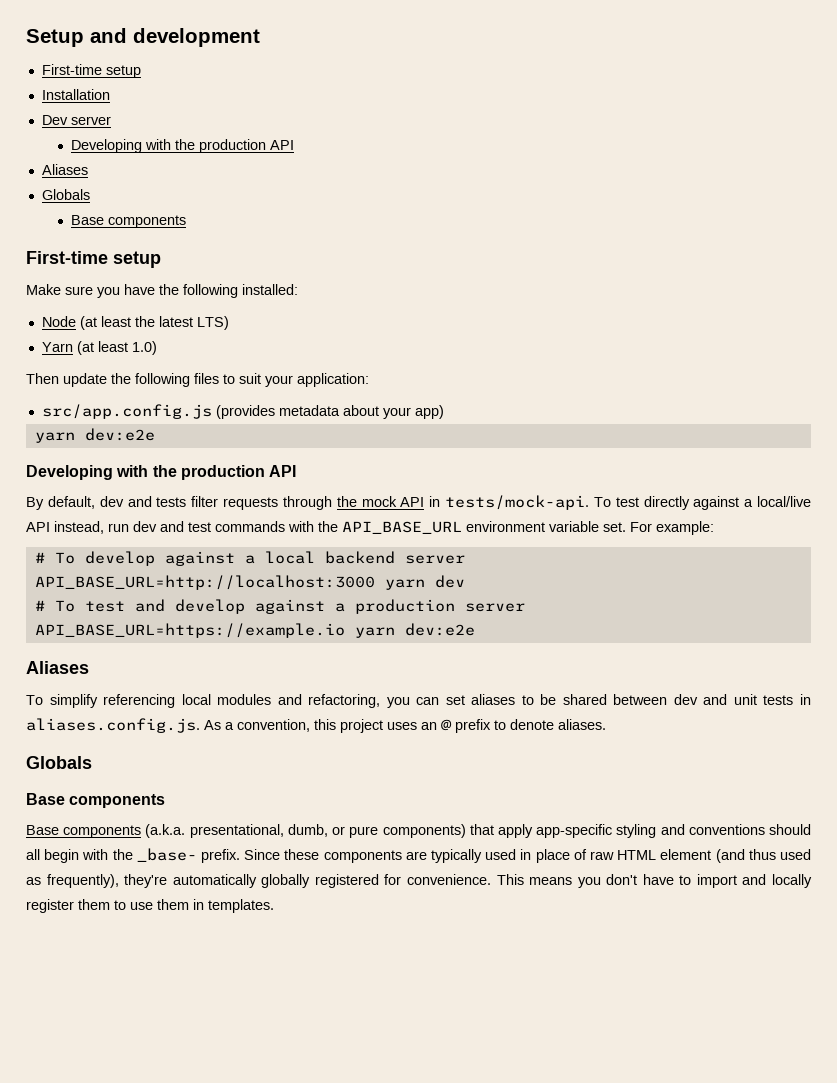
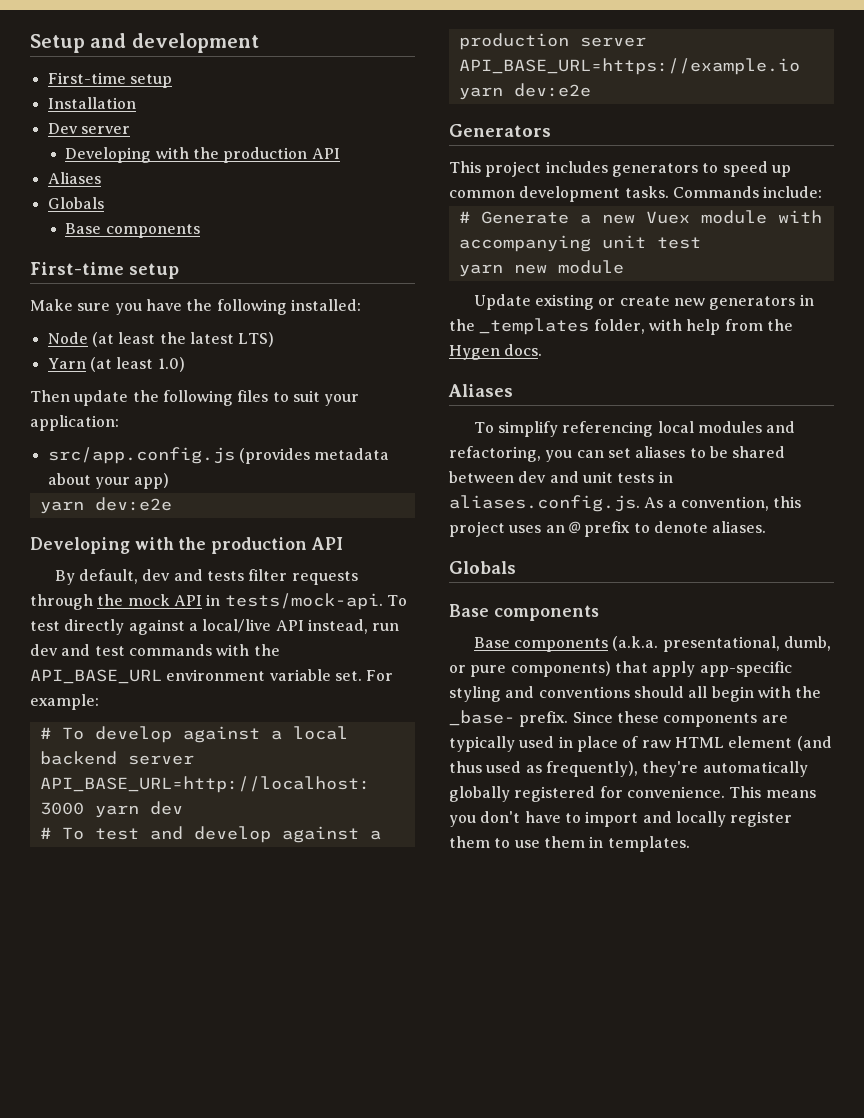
+ Generators
+ This project includes generators to speed up common development tasks. Commands include:
+ # Generate a new Vuex module with accompanying unit test
+ yarn new module
+ Update existing or create new generators in the _templates folder, with help from the Hygen docs.

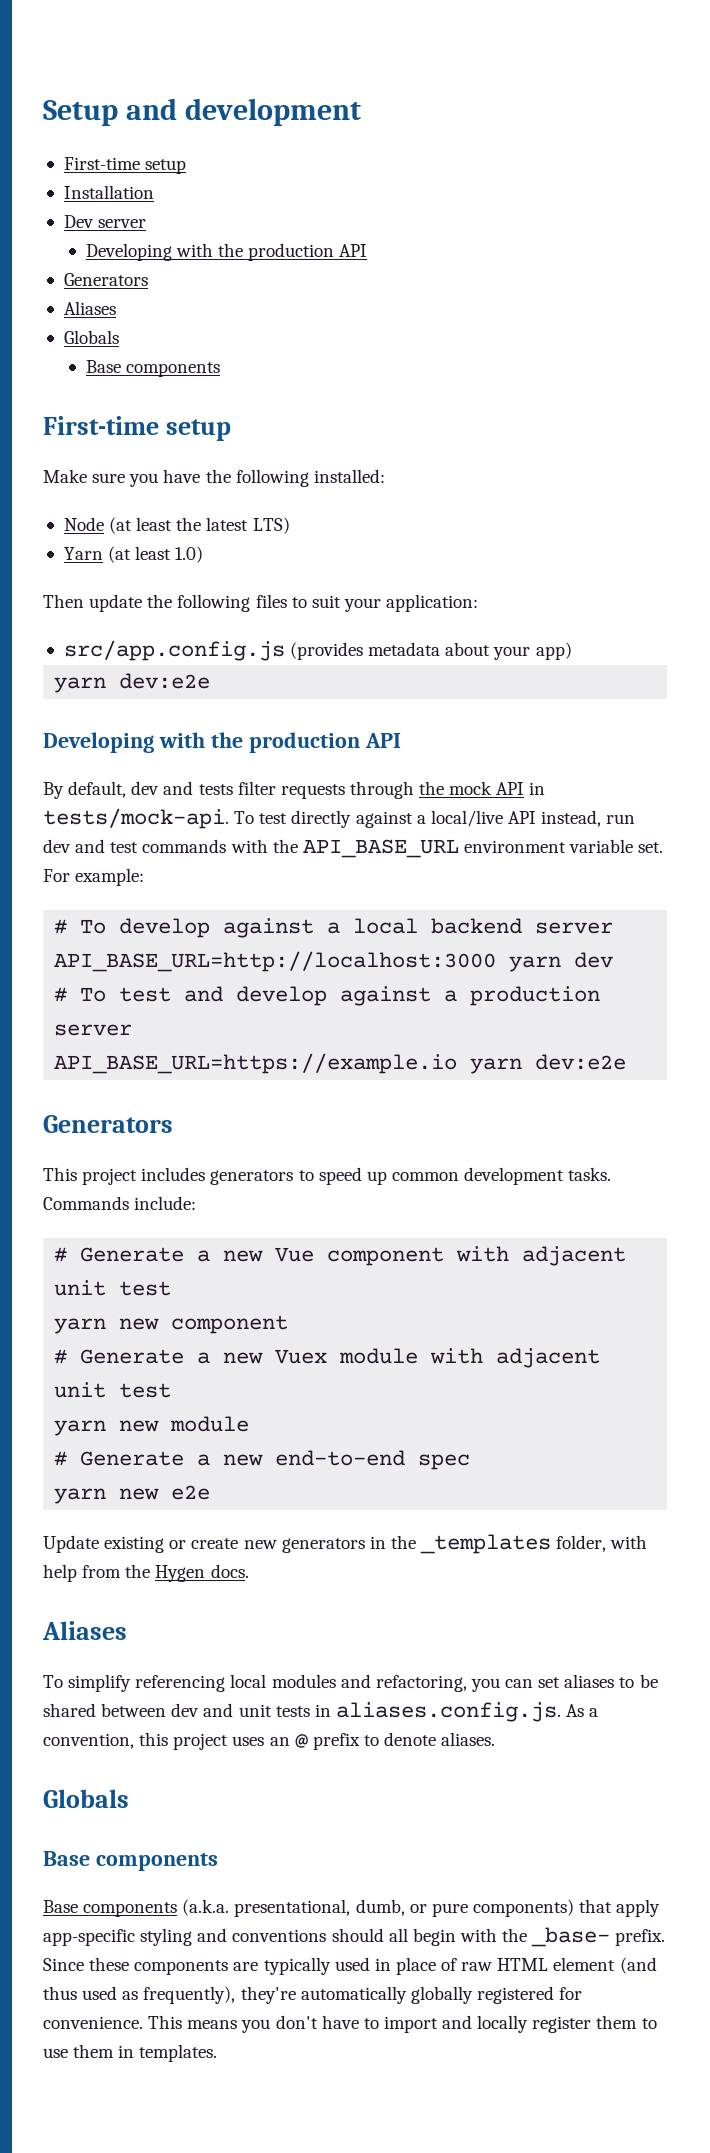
  Dev server
  Developing with the production API
+ Generators
+ # Generate a new Vue component with adjacent unit test
+ yarn new component
- # Generate a new Vuex module with accompanying unit test
+ # Generate a new Vuex module with adjacent unit test
+ # Generate a new end-to-end spec
+ yarn new e2e

